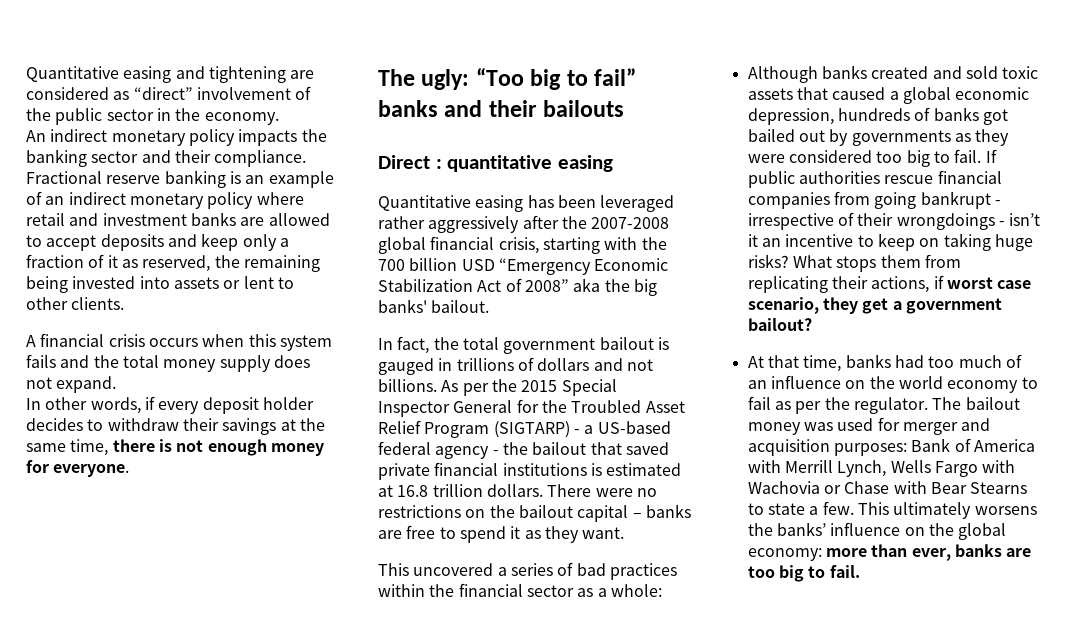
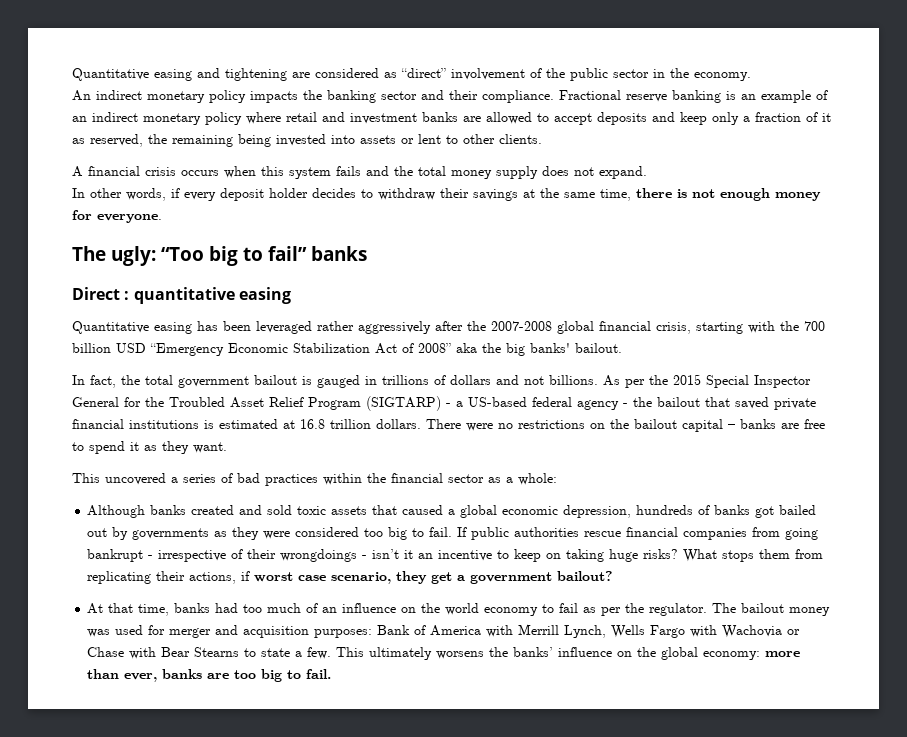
- The ugly: “Too big to fail” banks and their bailouts
+ The ugly: “Too big to fail” banks

